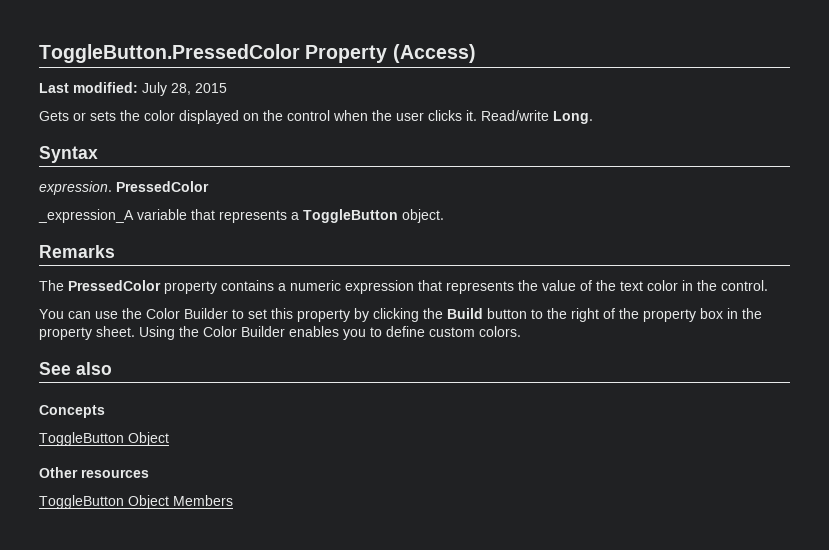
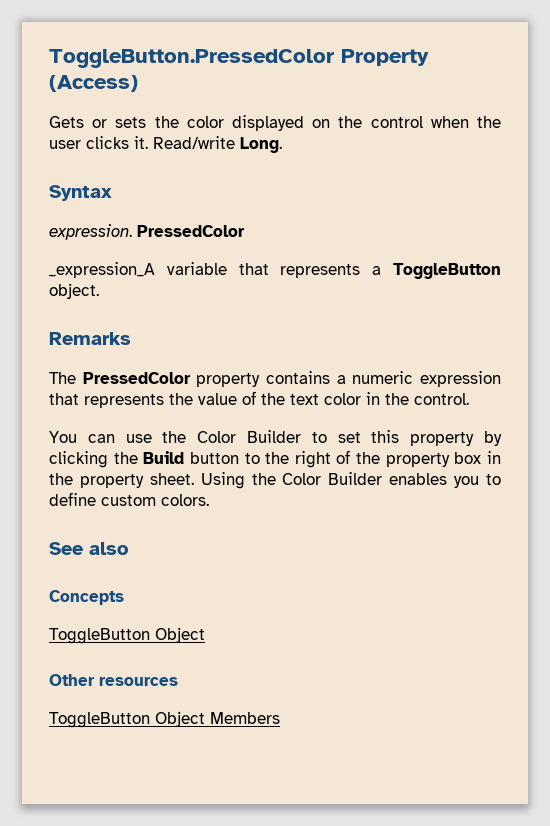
- Last modified: July 28, 2015

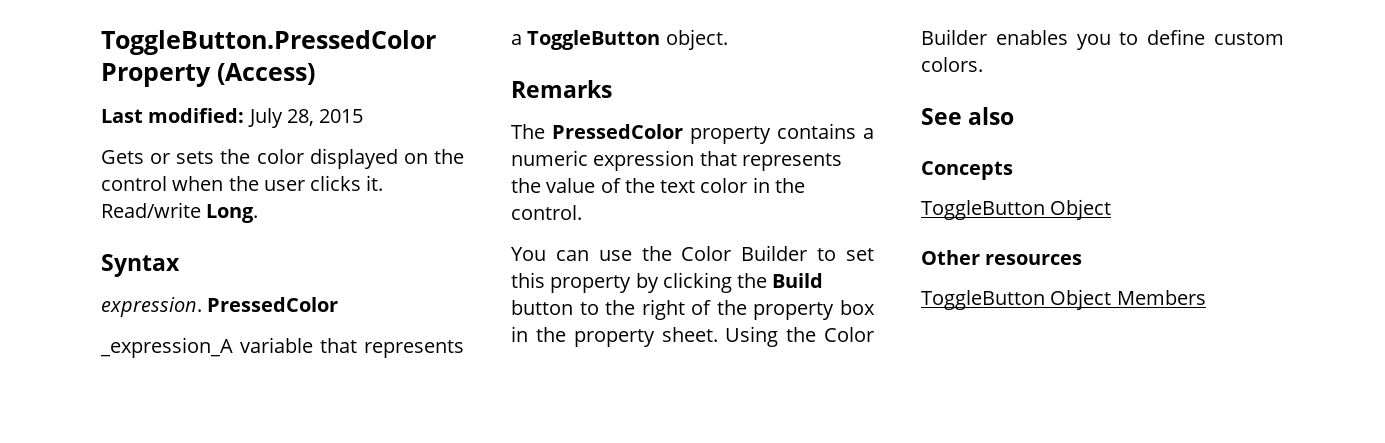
+ Last modified: July 28, 2015

